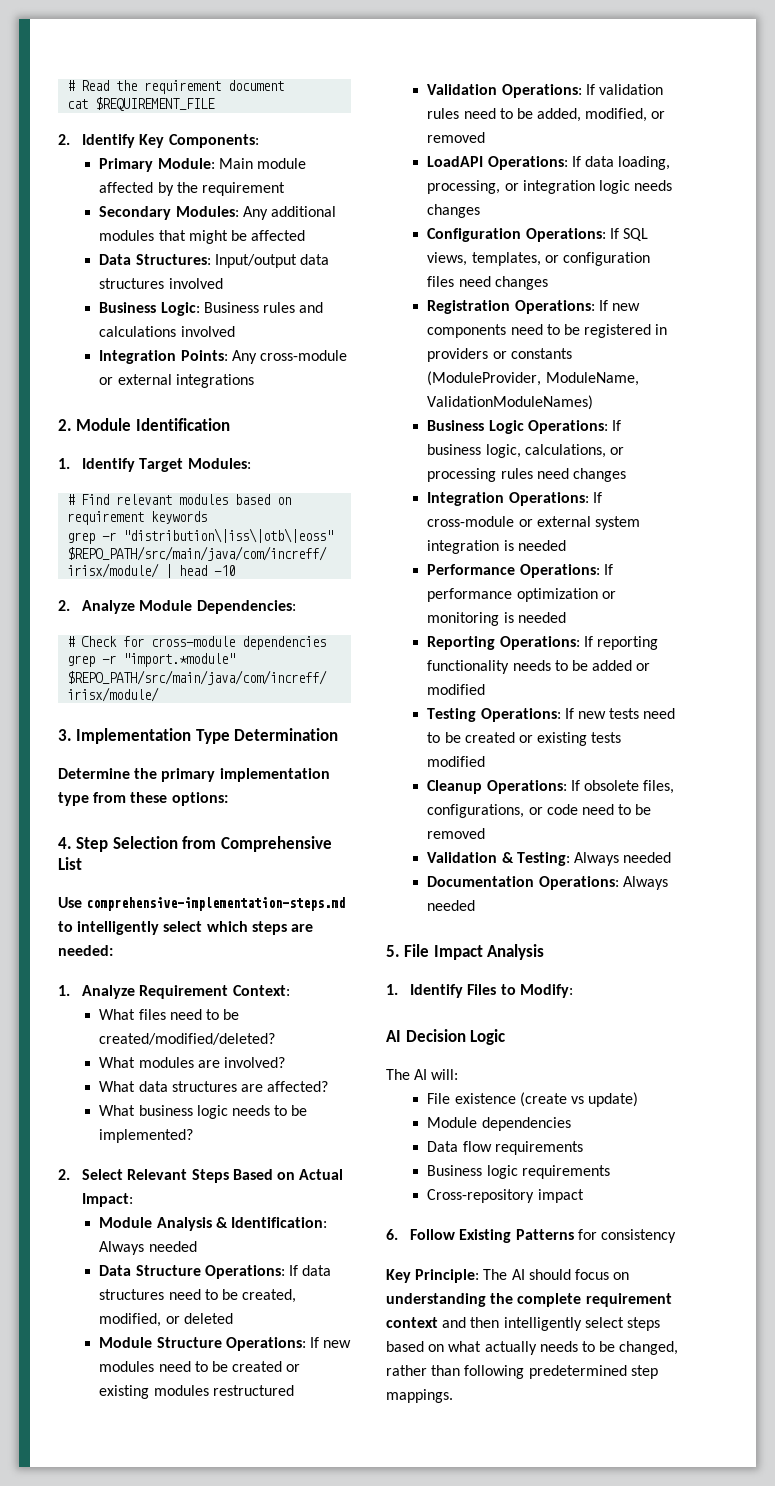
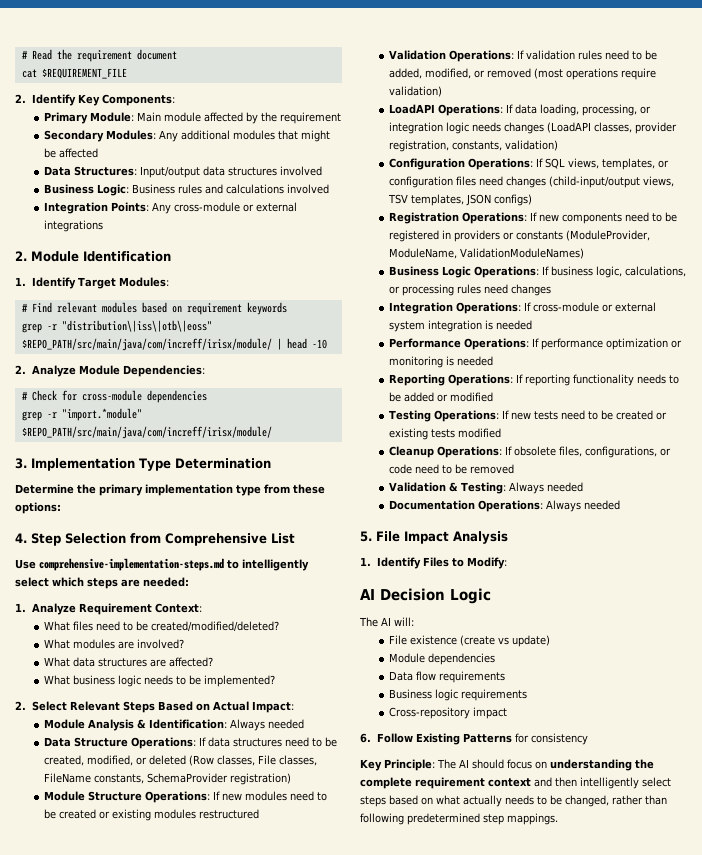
- Data Structure Operations: If data structures need to be created, modified, or deleted
+ Data Structure Operations: If data structures need to be created, modified, or deleted (Row classes, File classes, FileName constants, SchemaProvider registration)
- Validation Operations: If validation rules need to be added, modified, or removed
+ Validation Operations: If validation rules need to be added, modified, or removed (most operations require validation)
- LoadAPI Operations: If data loading, processing, or integration logic needs changes
+ LoadAPI Operations: If data loading, processing, or integration logic needs changes (LoadAPI classes, provider registration, constants, validation)
- Configuration Operations: If SQL views, templates, or configuration files need changes
+ Configuration Operations: If SQL views, templates, or configuration files need changes (child-input/output views, TSV templates, JSON configs)

